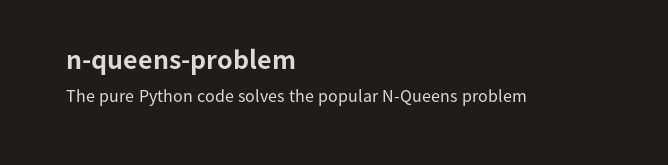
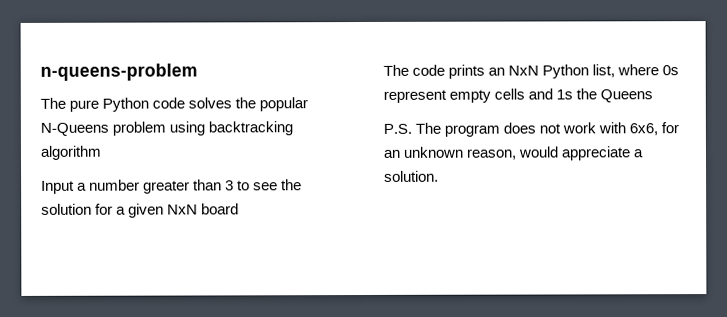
- The pure Python code solves the popular N-Queens problem
+ The pure Python code solves the popular N-Queens problem using backtracking algorithm
+ Input a number greater than 3 to see the solution for a given NxN board
+ The code prints an NxN Python list, where 0s represent empty cells and 1s the Queens
+ P.S. The program does not work with 6x6, for an unknown reason, would appreciate a solution.

